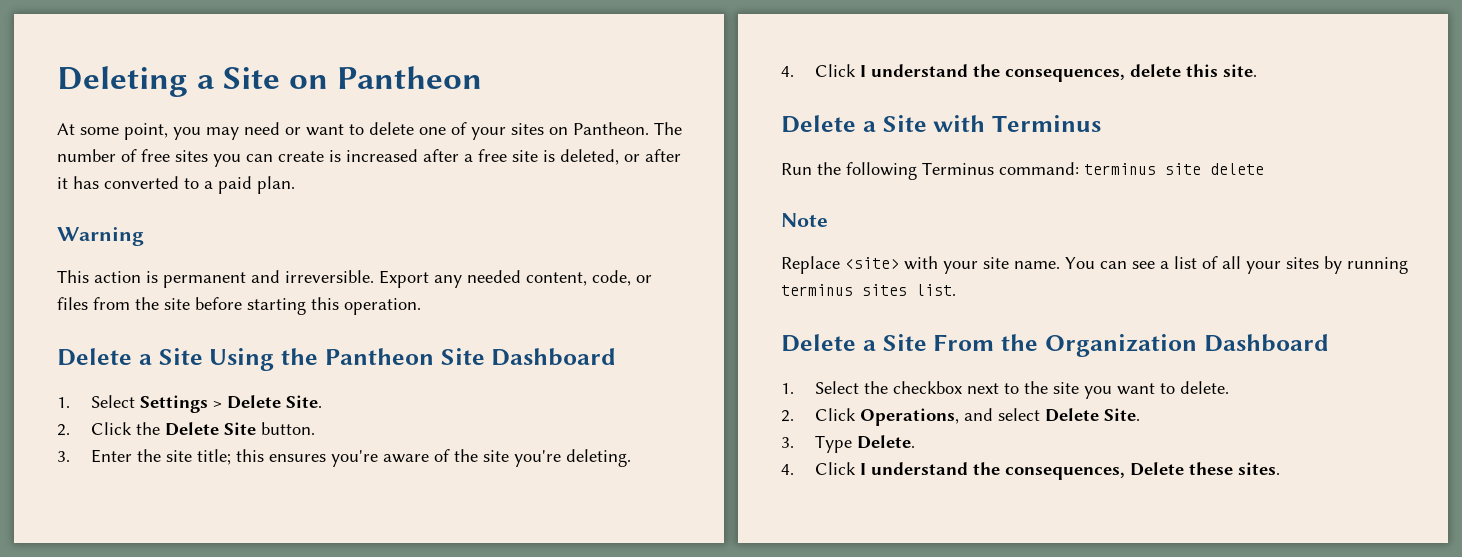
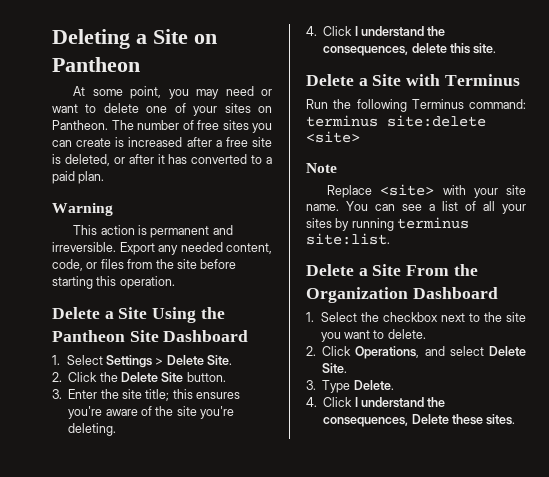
- Run the following Terminus command: terminus site delete
+ Run the following Terminus command: terminus site:delete <site>
- You can see a list of all your sites by running terminus sites list.
+ You can see a list of all your sites by running terminus site:list.

